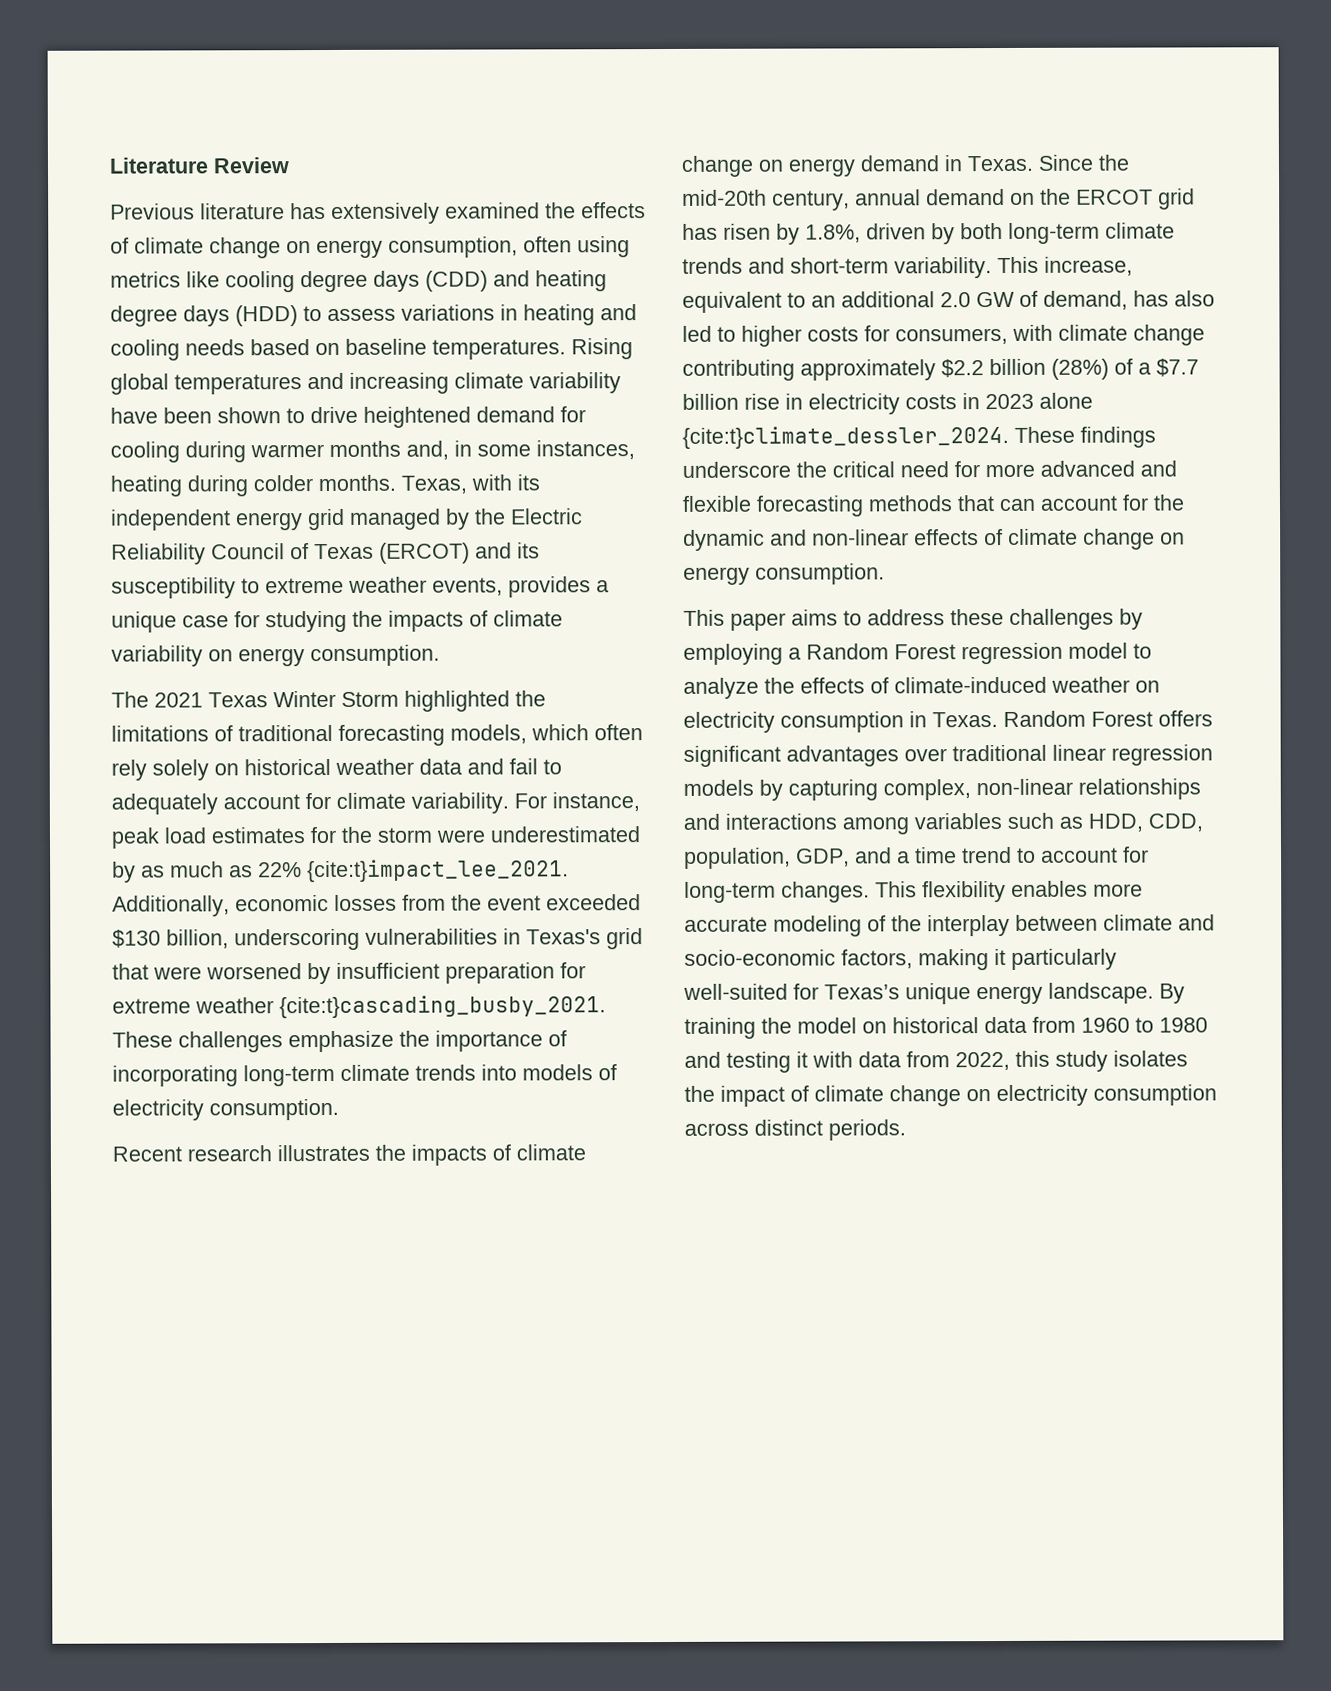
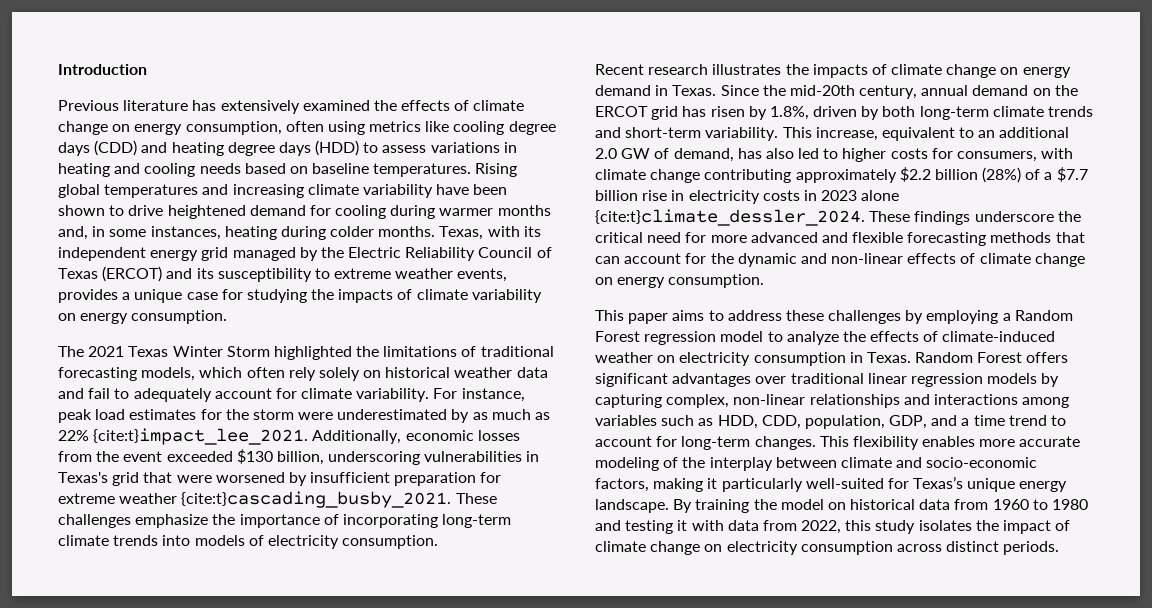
- Literature Review
+ Introduction

